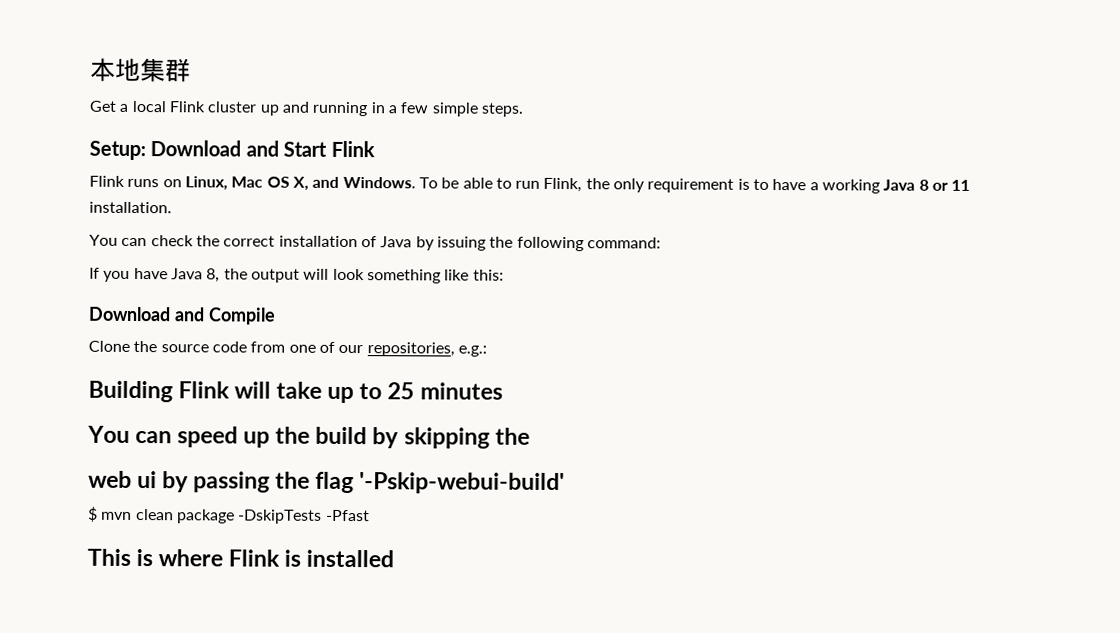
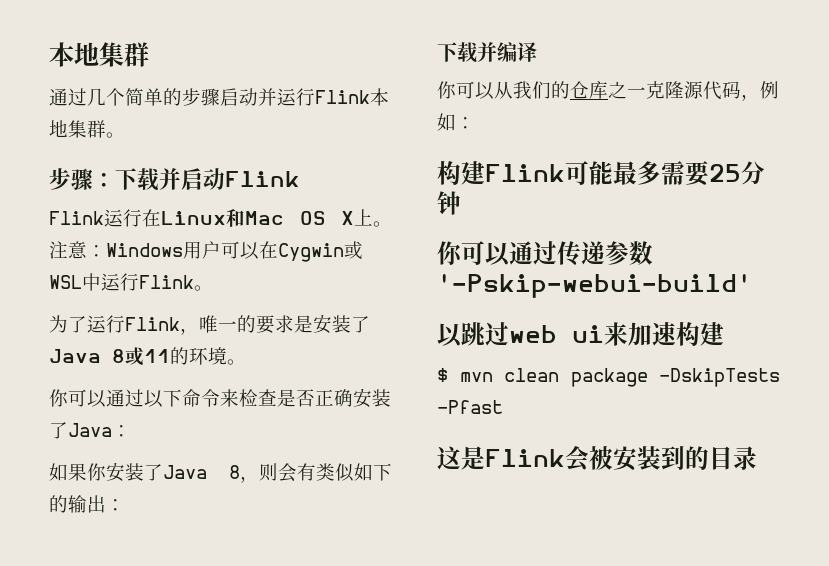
- Get a local Flink cluster up and running in a few simple steps.
- Setup: Download and Start Flink
- Flink runs on Linux, Mac OS X, and Windows. To be able to run Flink, the only requirement is to have a working Java 8 or 11 installation.
- You can check the correct installation of Java by issuing the following command:
- If you have Java 8, the output will look something like this:
- Download and Compile
- Clone the source code from one of our repositories, e.g.:
- Building Flink will take up to 25 minutes
- You can speed up the build by skipping the
- web ui by passing the flag '-Pskip-webui-build'
+ 通过几个简单的步骤启动并运行Flink本地集群。
+ 步骤：下载并启动Flink
+ Flink运行在Linux和Mac OS X上。注意：Windows用户可以在Cygwin或WSL中运行Flink。
+ 为了运行Flink，唯一的要求是安装了Java 8或11的环境。
+ 你可以通过以下命令来检查是否正确安装了Java：
+ 如果你安装了Java 8，则会有类似如下的输出：
+ 下载并编译
+ 你可以从我们的仓库之一克隆源代码，例如：
+ 构建Flink可能最多需要25分钟
+ 你可以通过传递参数'-Pskip-webui-build'
+ 以跳过web ui来加速构建
- This is where Flink is installed
+ 这是Flink会被安装到的目录

